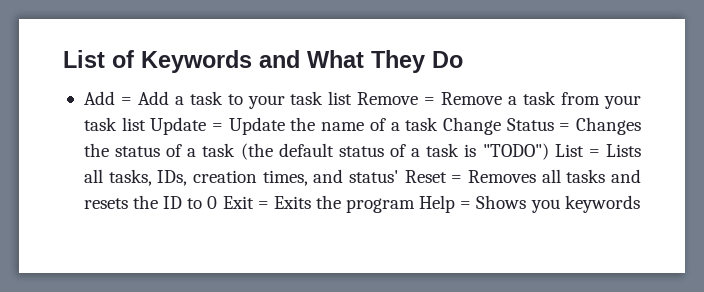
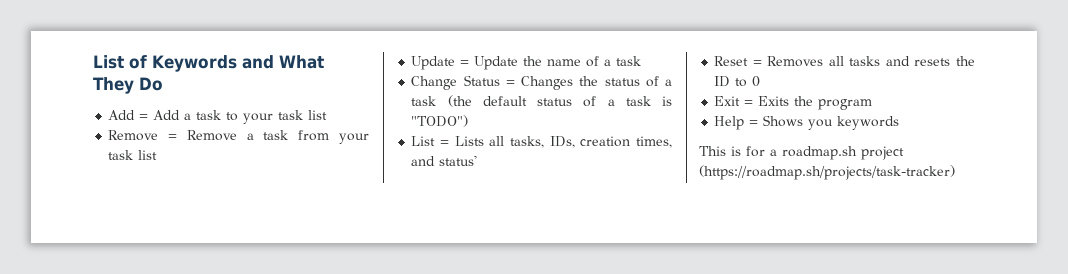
- Add = Add a task to your task list Remove = Remove a task from your task list Update = Update the name of a task Change Status = Changes the status of a task (the default status of a task is "TODO") List = Lists all tasks, IDs, creation times, and status' Reset = Removes all tasks and resets the ID to 0 Exit = Exits the program Help = Shows you keywords
+ Add = Add a task to your task list
+ Remove = Remove a task from your task list
+ Update = Update the name of a task
+ Change Status = Changes the status of a task (the default status of a task is "TODO")
+ List = Lists all tasks, IDs, creation times, and status'
+ Reset = Removes all tasks and resets the ID to 0
+ Exit = Exits the program
+ Help = Shows you keywords
+ This is for a roadmap.sh project (https://roadmap.sh/projects/task-tracker)

